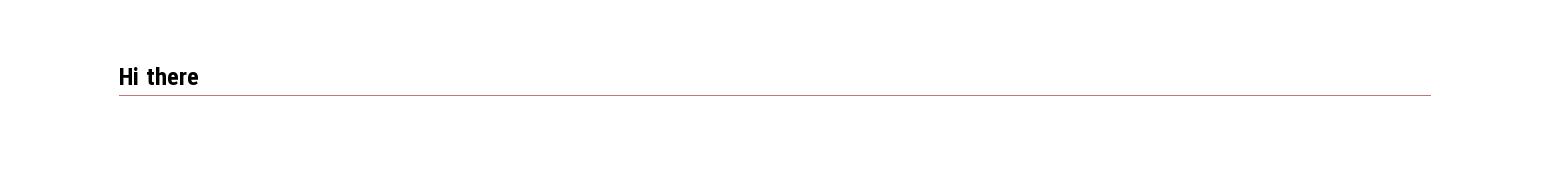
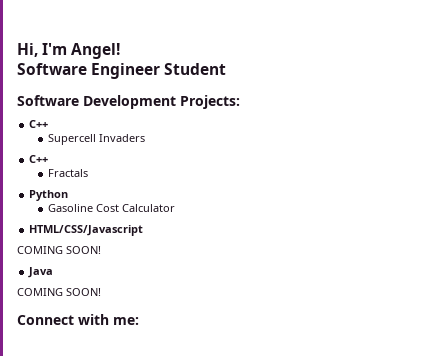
- Hi there
+ Hi, I'm Angel!
+ Software Engineer Student
+ Software Development Projects:
+ C++
+ Supercell Invaders
+ C++
+ Fractals
+ Python
+ Gasoline Cost Calculator
+ HTML/CSS/Javascript
+ COMING SOON!
+ Java
+ COMING SOON!
+ Connect with me:

